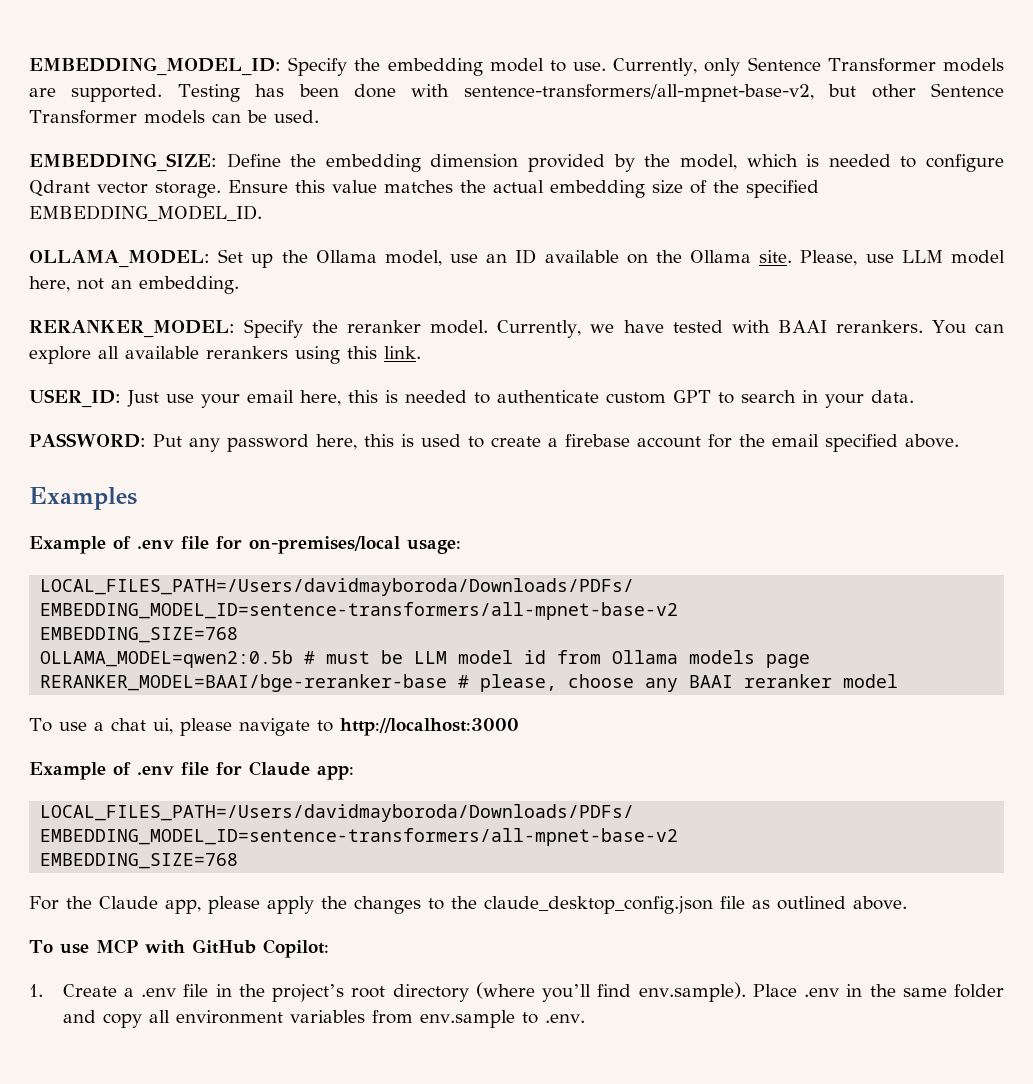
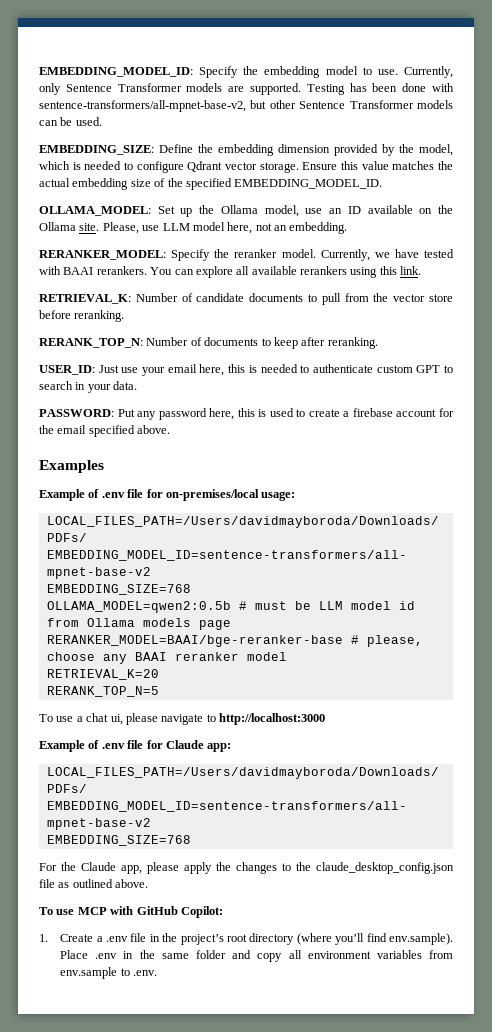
+ RETRIEVAL_K: Number of candidate documents to pull from the vector store before reranking.
+ RERANK_TOP_N: Number of documents to keep after reranking.
+ RETRIEVAL_K=20
+ RERANK_TOP_N=5

